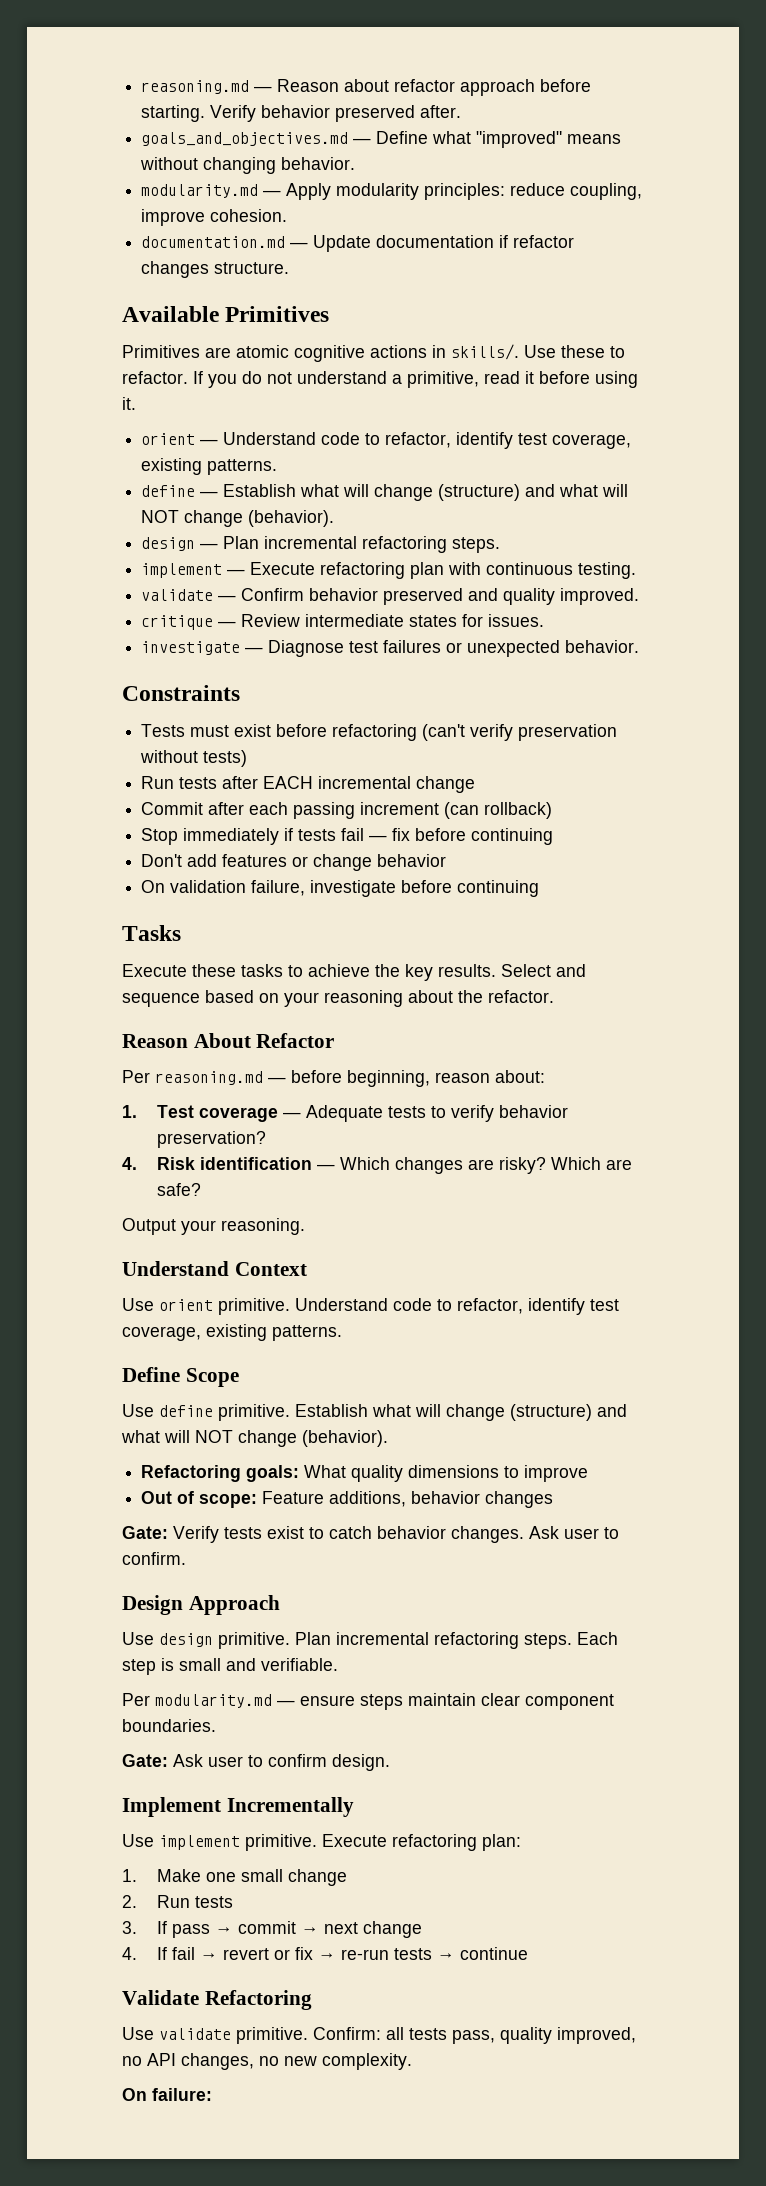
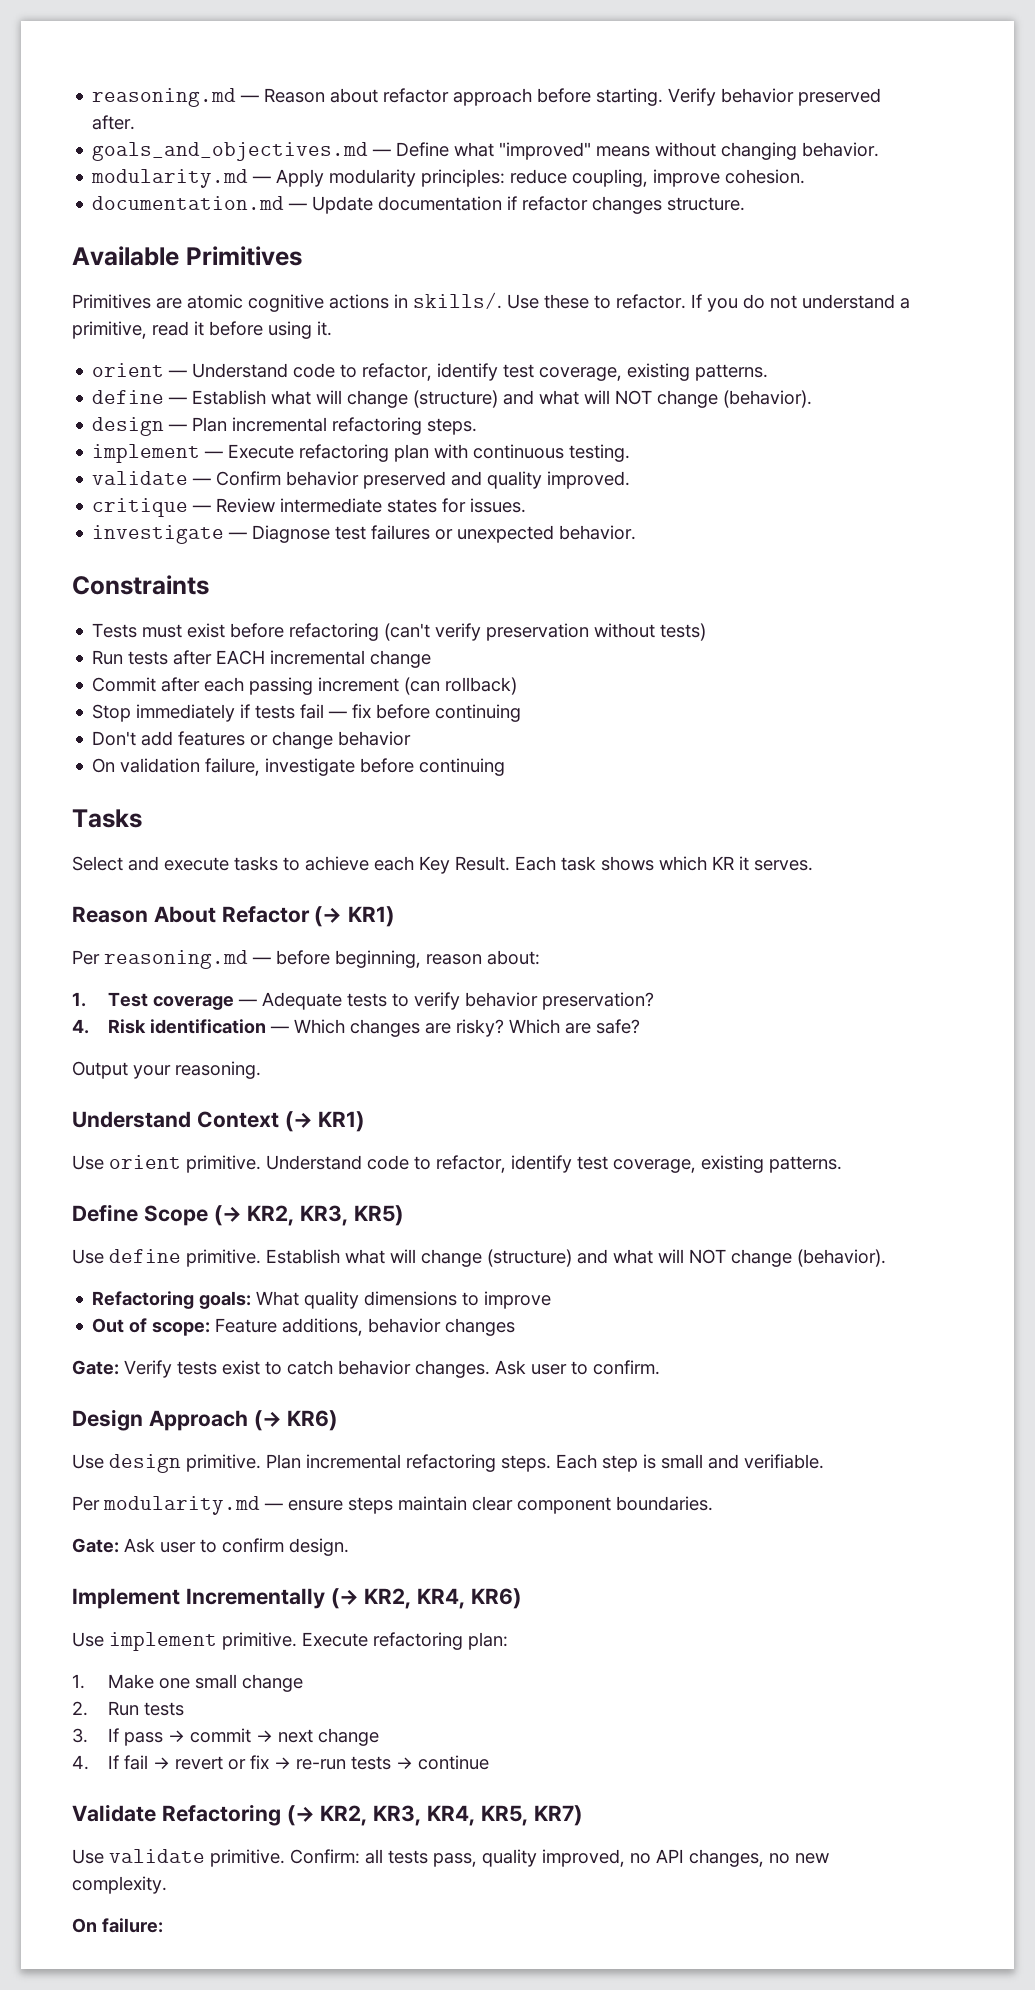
- Execute these tasks to achieve the key results. Select and sequence based on your reasoning about the refactor.
+ Select and execute tasks to achieve each Key Result. Each task shows which KR it serves.
- Reason About Refactor
+ Reason About Refactor (→ KR1)
- Understand Context
+ Understand Context (→ KR1)
- Define Scope
+ Define Scope (→ KR2, KR3, KR5)
- Design Approach
+ Design Approach (→ KR6)
- Implement Incrementally
+ Implement Incrementally (→ KR2, KR4, KR6)
- Validate Refactoring
+ Validate Refactoring (→ KR2, KR3, KR4, KR5, KR7)

